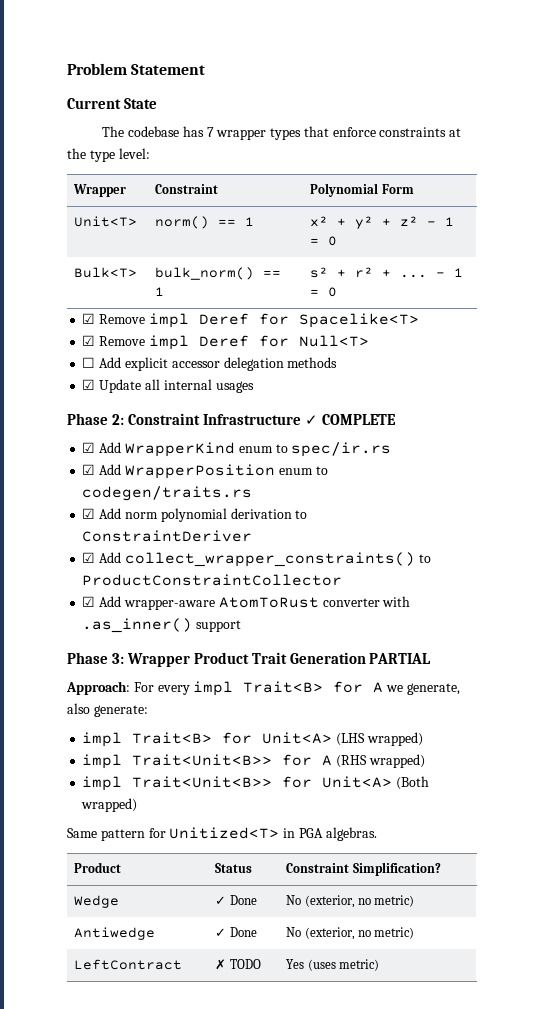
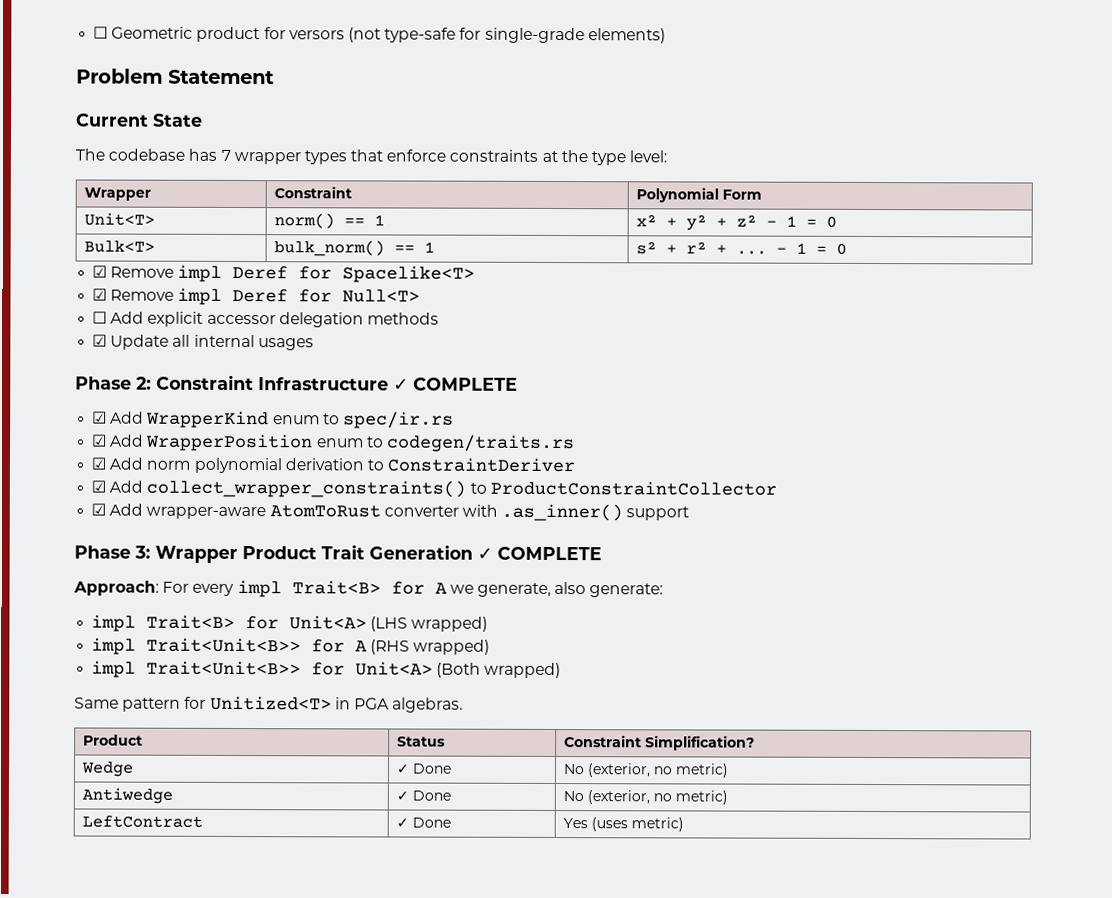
+ ☐ Geometric product for versors (not type-safe for single-grade elements)
- Phase 3: Wrapper Product Trait Generation PARTIAL
+ Phase 3: Wrapper Product Trait Generation ✓ COMPLETE
- LeftContract | ✗ TODO | Yes (uses metric)
+ LeftContract | ✓ Done | Yes (uses metric)

